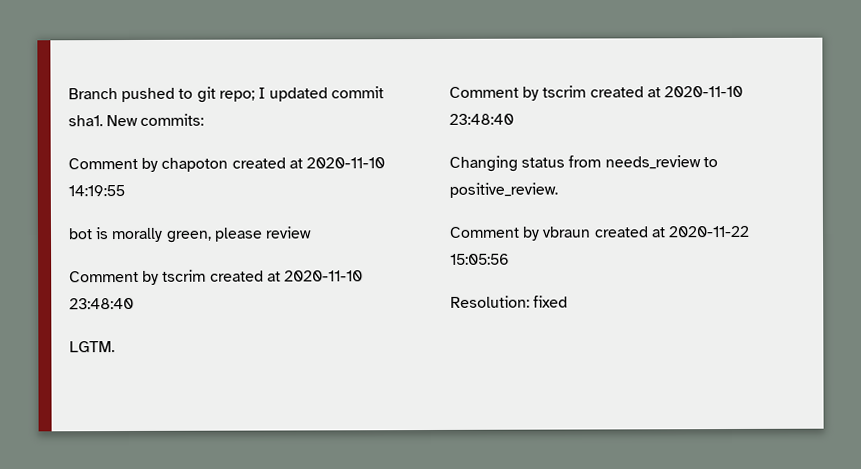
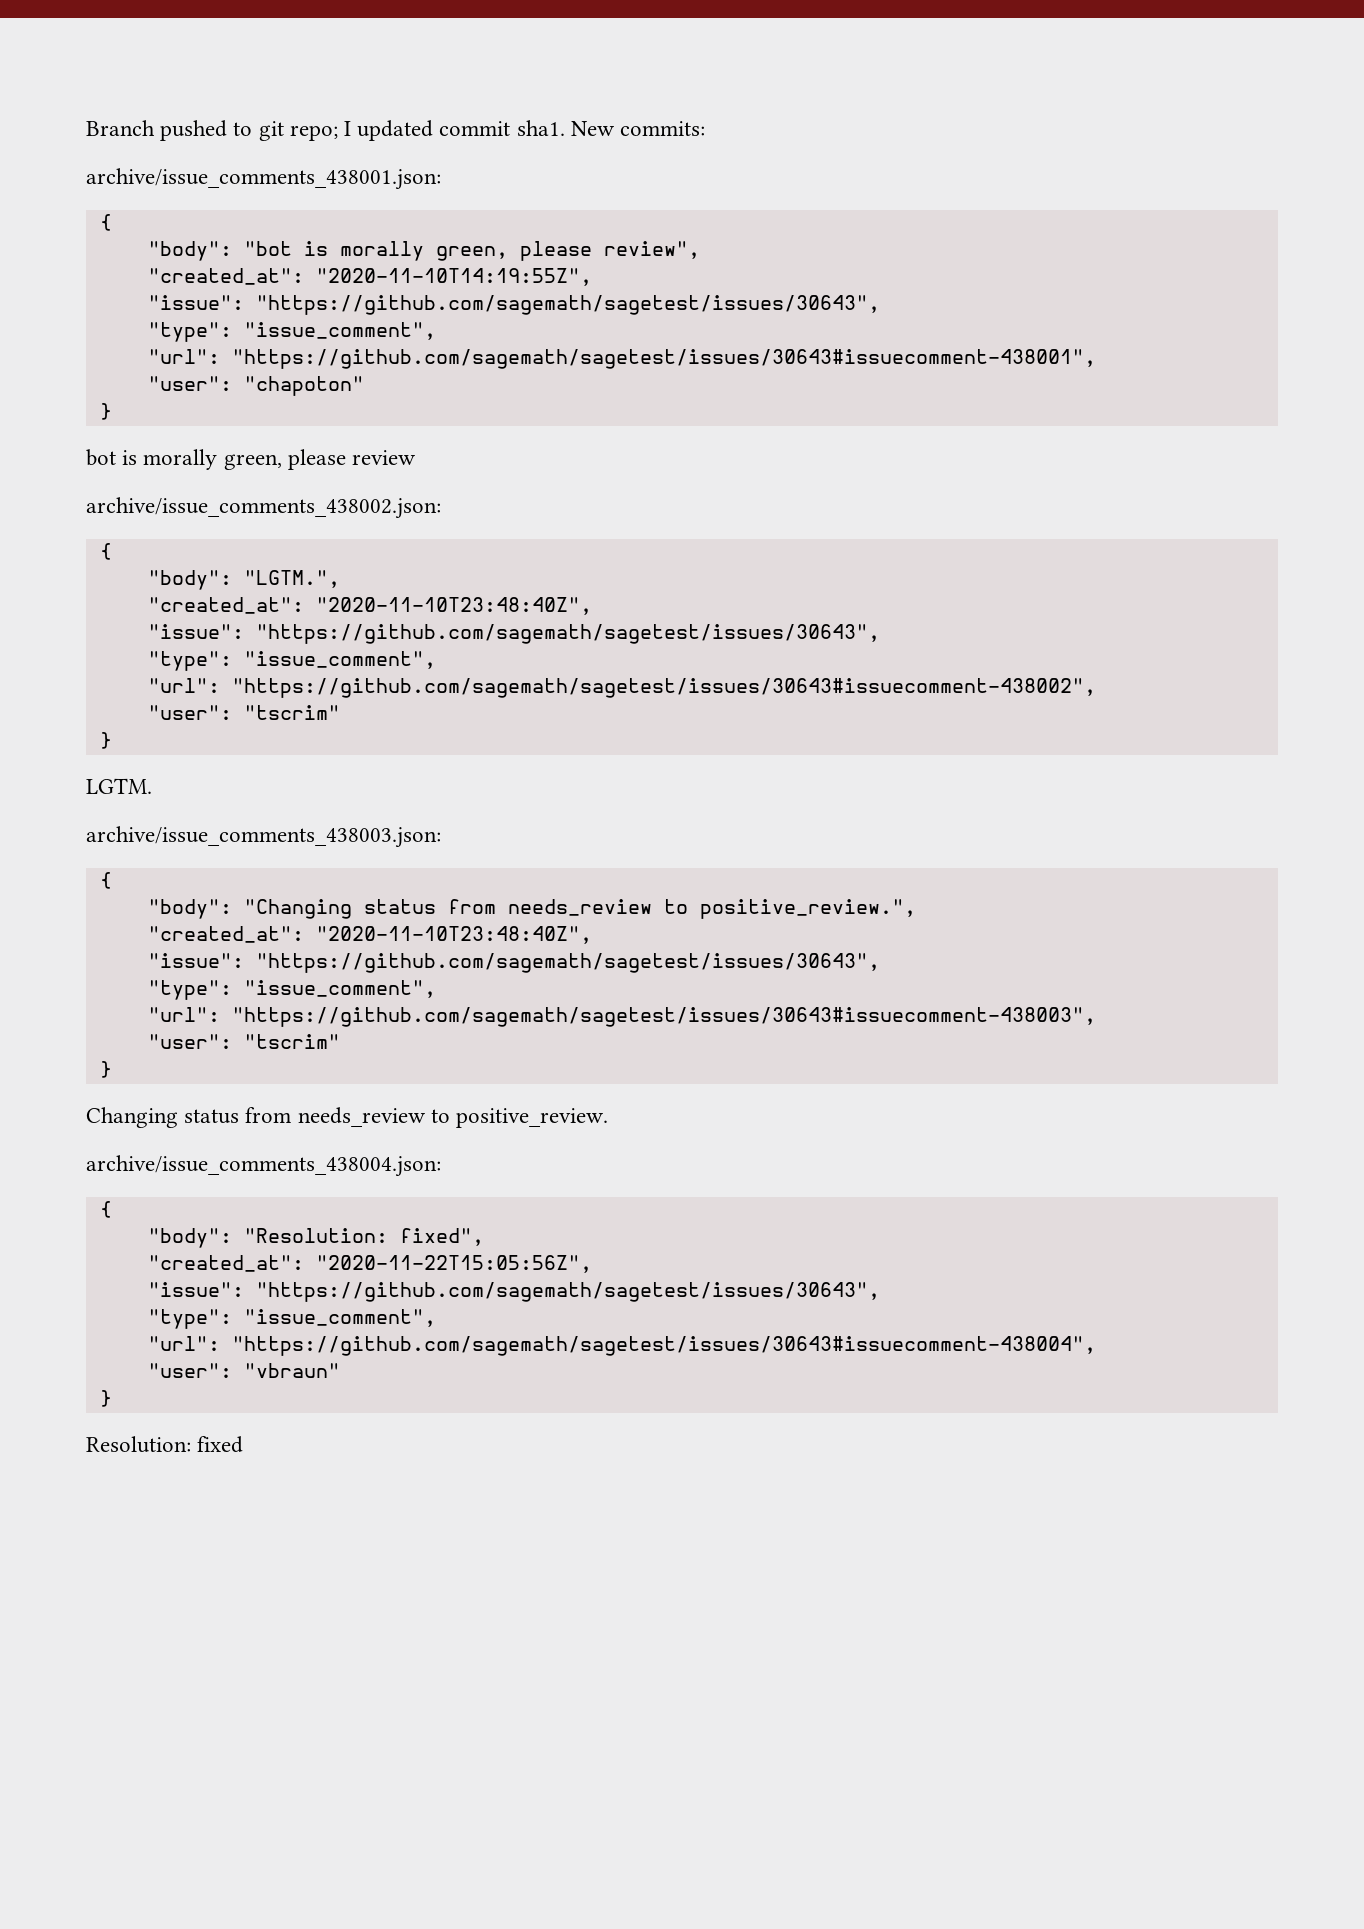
- Comment by chapoton created at 2020-11-10 14:19:55
+ archive/issue_comments_438001.json:
+ {
+ "body": "bot is morally green, please review",
+ "created_at": "2020-11-10T14:19:55Z",
+ "issue": "https://github.com/sagemath/sagetest/issues/30643",
+ "type": "issue_comment",
+ "url": "https://github.com/sagemath/sagetest/issues/30643#issuecomment-438001",
+ "user": "chapoton"
+ }
  bot is morally green, please review
- Comment by tscrim created at 2020-11-10 23:48:40
+ archive/issue_comments_438002.json:
+ {
+ "body": "LGTM.",
+ "created_at": "2020-11-10T23:48:40Z",
+ "issue": "https://github.com/sagemath/sagetest/issues/30643",
+ "type": "issue_comment",
+ "url": "https://github.com/sagemath/sagetest/issues/30643#issuecomment-438002",
+ "user": "tscrim"
+ }
  LGTM.
- Comment by tscrim created at 2020-11-10 23:48:40
+ archive/issue_comments_438003.json:
+ {
+ "body": "Changing status from needs_review to positive_review.",
+ "created_at": "2020-11-10T23:48:40Z",
+ "issue": "https://github.com/sagemath/sagetest/issues/30643",
+ "type": "issue_comment",
+ "url": "https://github.com/sagemath/sagetest/issues/30643#issuecomment-438003",
+ "user": "tscrim"
+ }
- Comment by vbraun created at 2020-11-22 15:05:56
+ archive/issue_comments_438004.json:
+ {
+ "body": "Resolution: fixed",
+ "created_at": "2020-11-22T15:05:56Z",
+ "issue": "https://github.com/sagemath/sagetest/issues/30643",
+ "type": "issue_comment",
+ "url": "https://github.com/sagemath/sagetest/issues/30643#issuecomment-438004",
+ "user": "vbraun"
+ }

